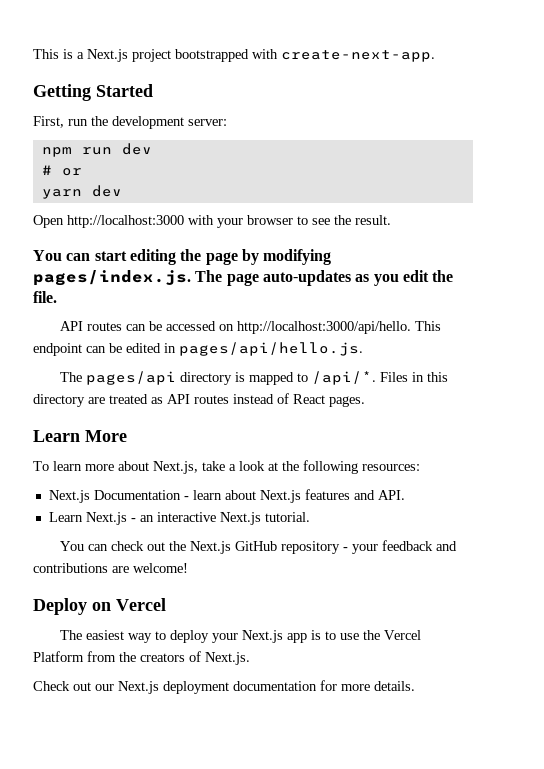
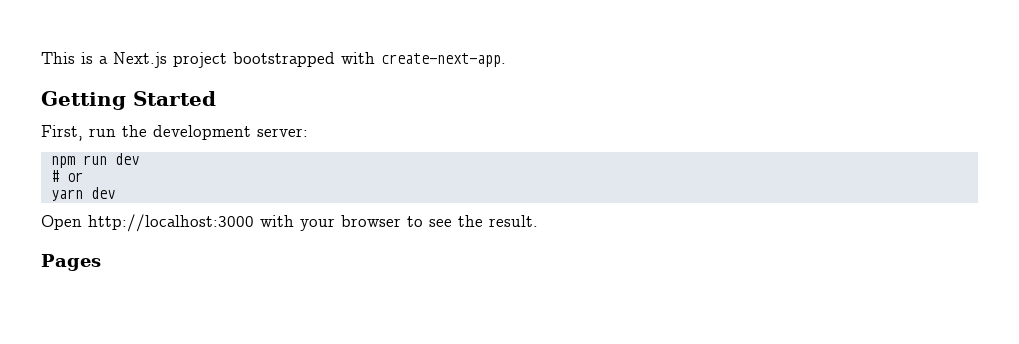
- You can start editing the page by modifying pages/index.js. The page auto-updates as you edit the file.
- API routes can be accessed on http://localhost:3000/api/hello. This endpoint can be edited in pages/api/hello.js.
- The pages/api directory is mapped to /api/*. Files in this directory are treated as API routes instead of React pages.
- Learn More
- To learn more about Next.js, take a look at the following resources:
- Next.js Documentation - learn about Next.js features and API.
- Learn Next.js - an interactive Next.js tutorial.
- You can check out the Next.js GitHub repository - your feedback and contributions are welcome!
- Deploy on Vercel
- The easiest way to deploy your Next.js app is to use the Vercel Platform from the creators of Next.js.
- Check out our Next.js deployment documentation for more details.
+ Pages

